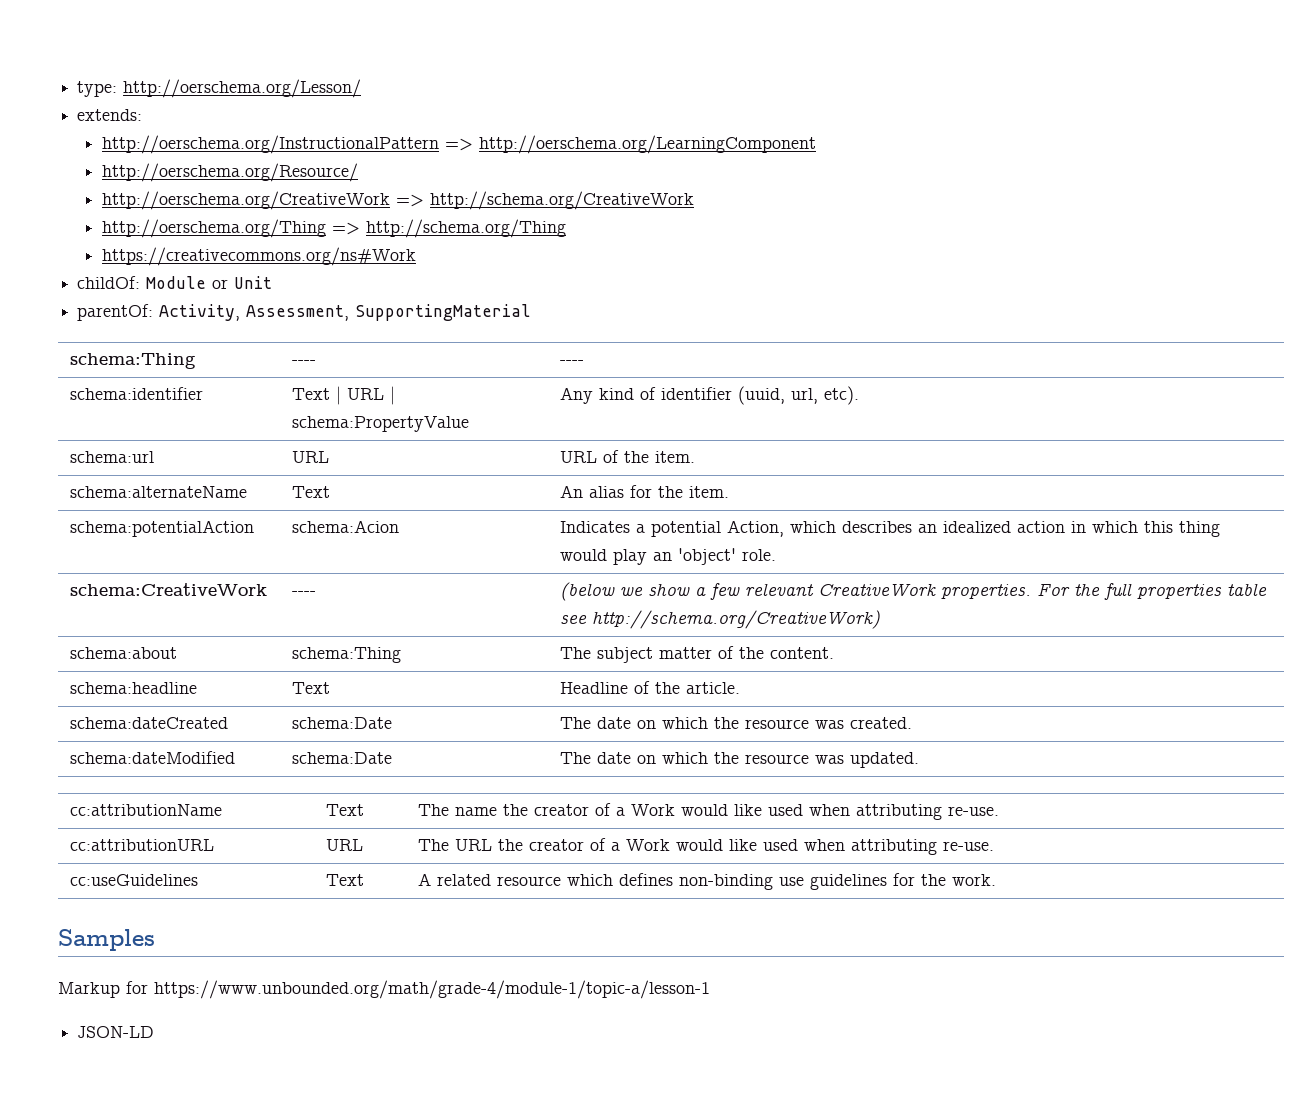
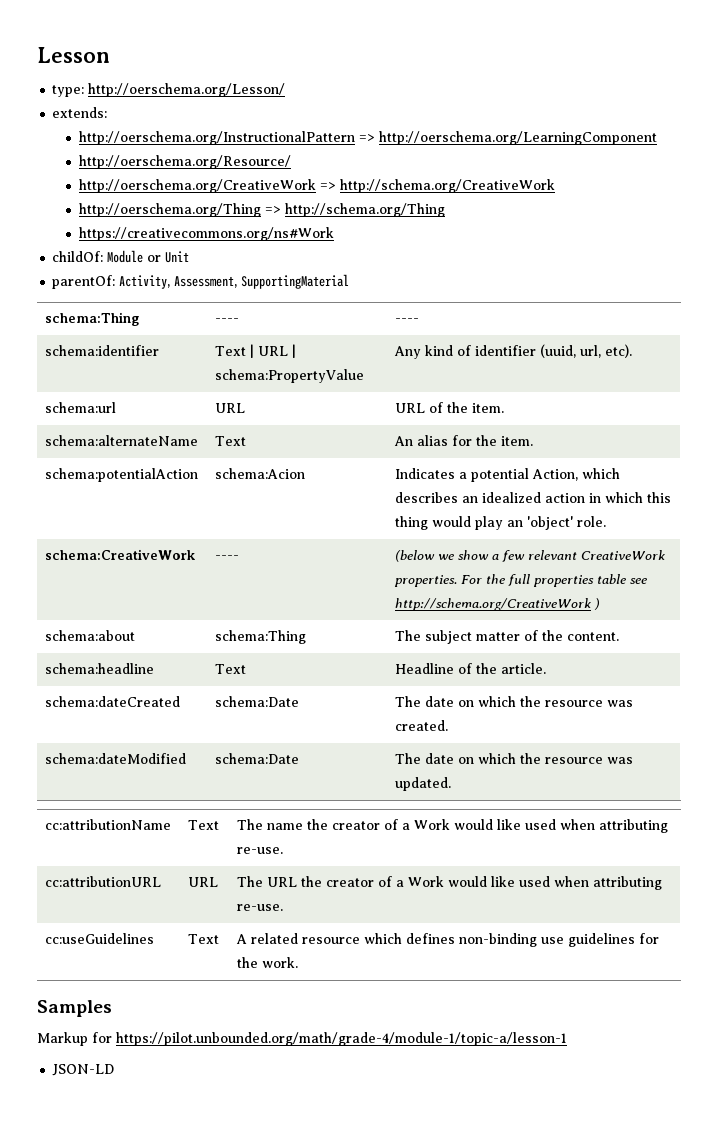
+ Lesson
- schema:CreativeWork | ---- | (below we show a few relevant CreativeWork properties. For the full properties table see http://schema.org/CreativeWork)
+ schema:CreativeWork | ---- | (below we show a few relevant CreativeWork properties. For the full properties table see http://schema.org/CreativeWork )
- Markup for https://www.unbounded.org/math/grade-4/module-1/topic-a/lesson-1
+ Markup for https://pilot.unbounded.org/math/grade-4/module-1/topic-a/lesson-1

